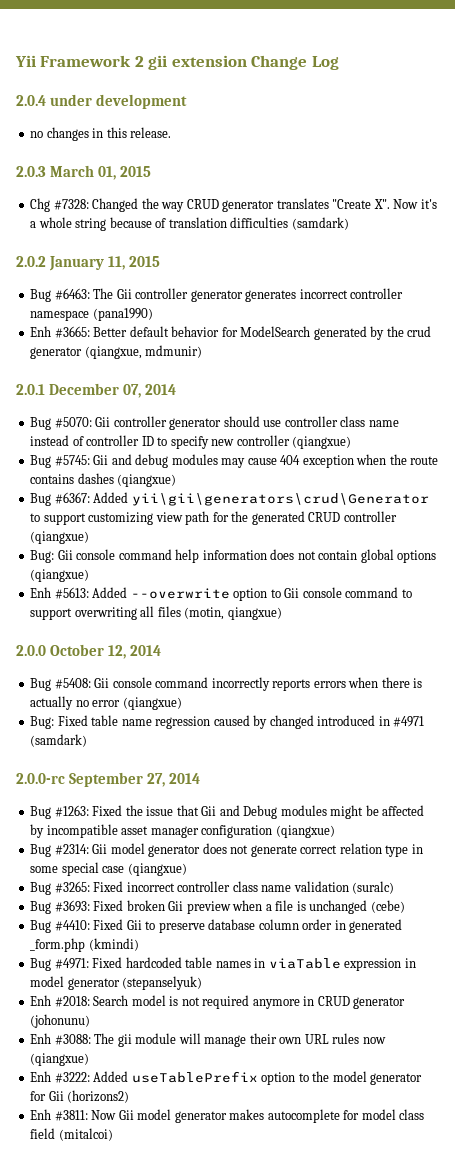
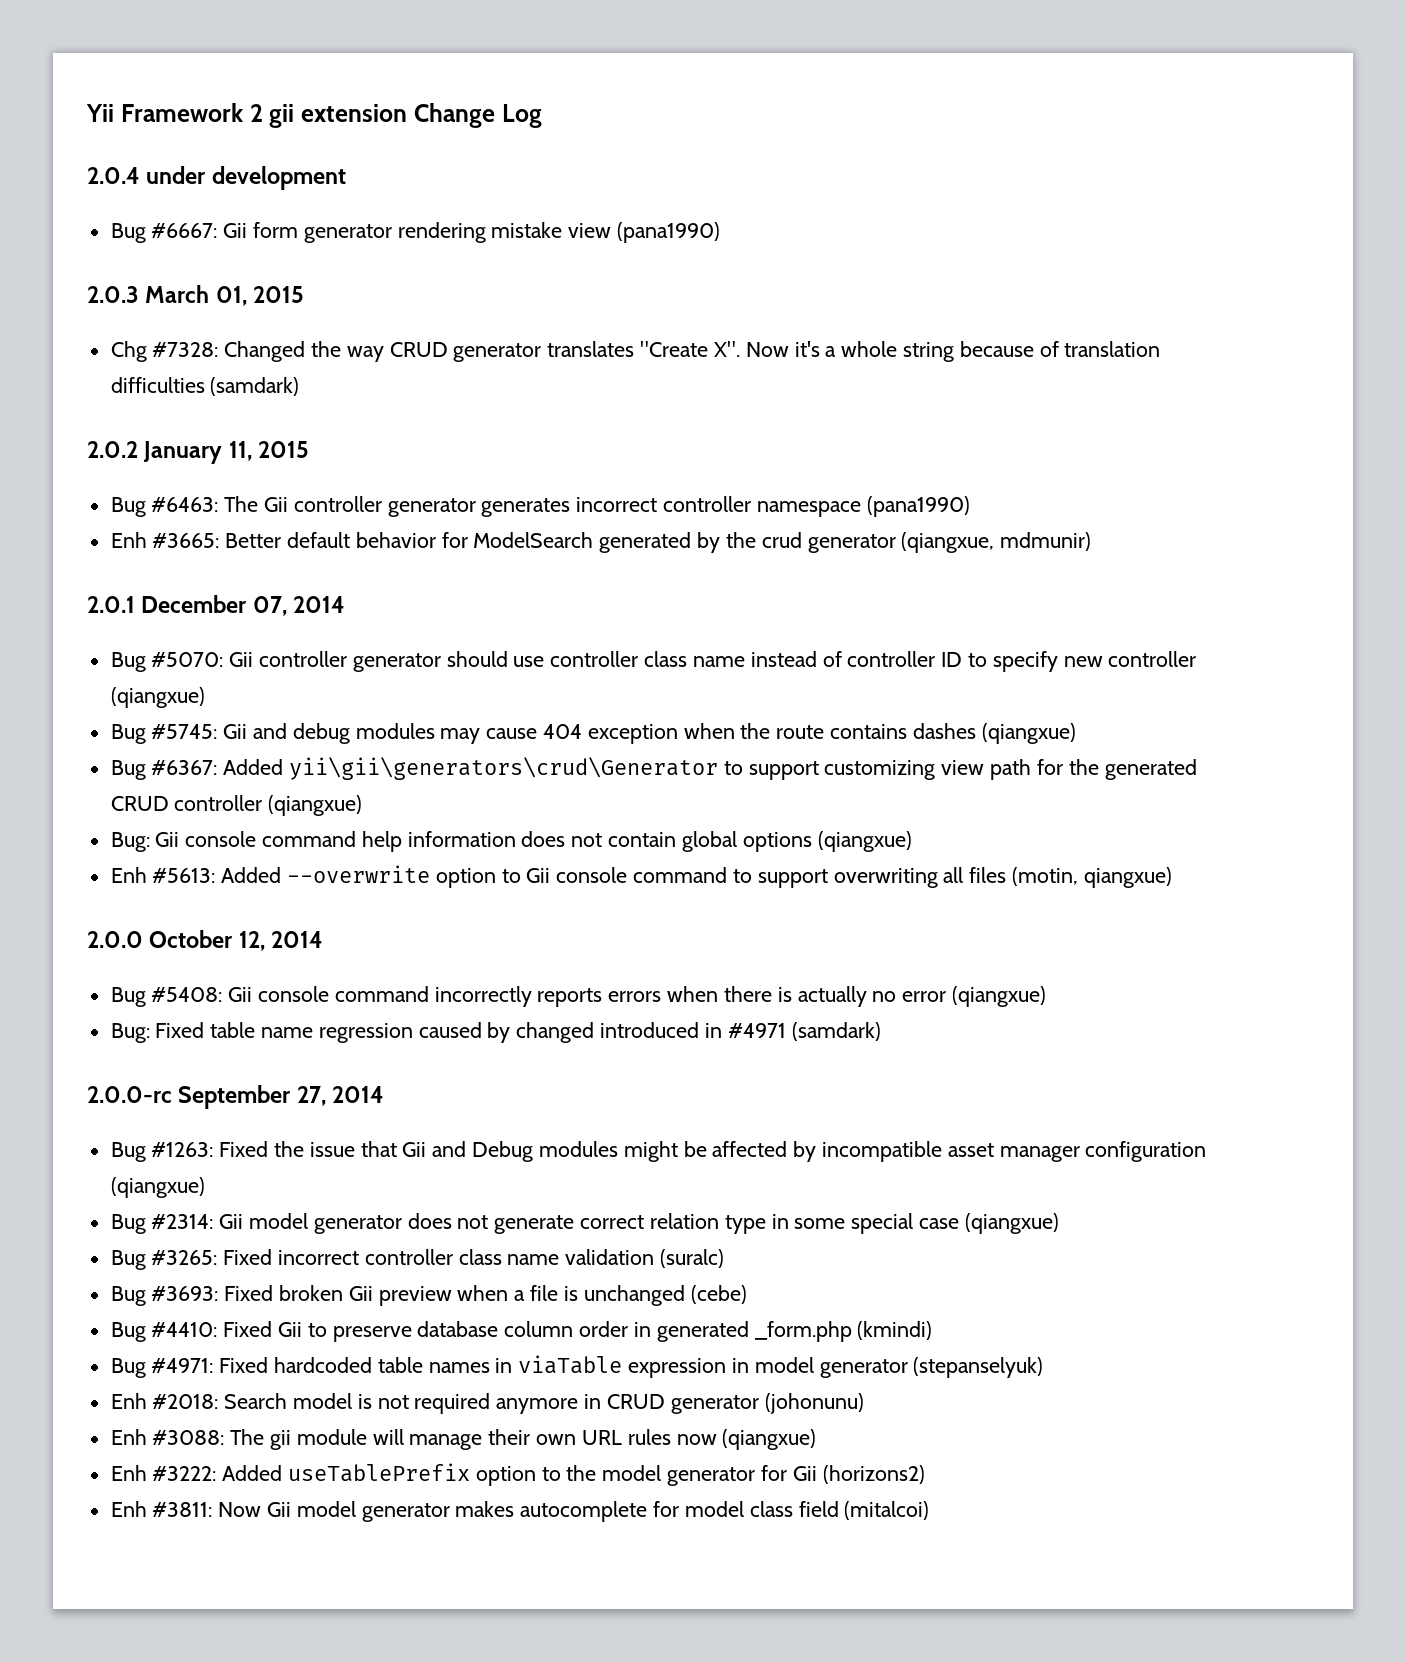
- no changes in this release.
+ Bug #6667: Gii form generator rendering mistake view (pana1990)

